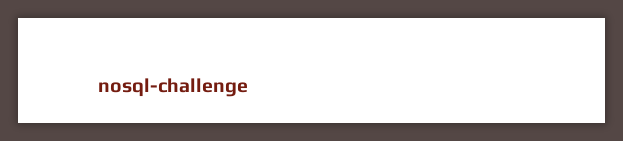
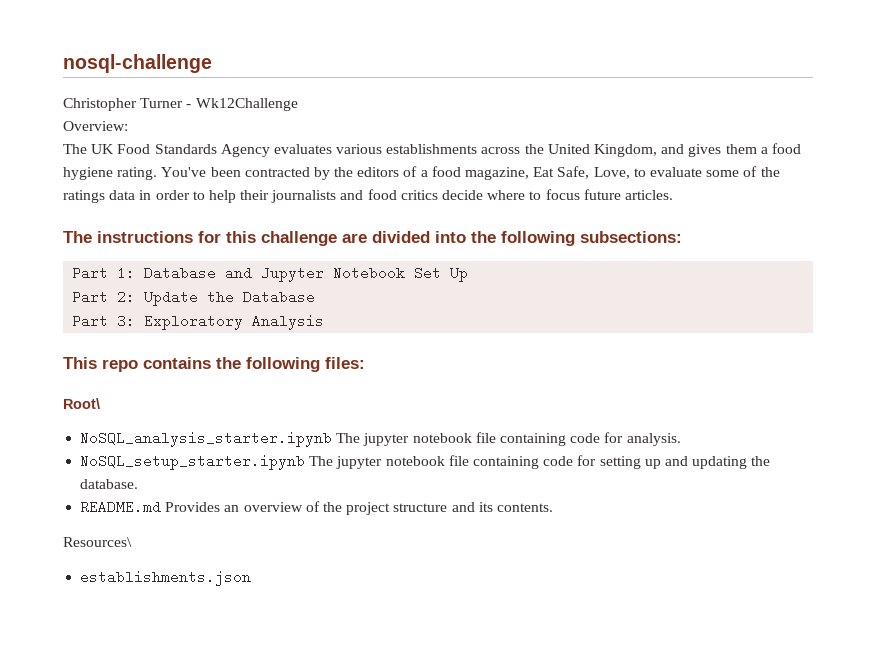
+ Christopher Turner - Wk12Challenge
+ Overview:
+ The UK Food Standards Agency evaluates various establishments across the United Kingdom, and gives them a food hygiene rating. You've been contracted by the editors of a food magazine, Eat Safe, Love, to evaluate some of the ratings data in order to help their journalists and food critics decide where to focus future articles.
+ The instructions for this challenge are divided into the following subsections:
+ Part 1: Database and Jupyter Notebook Set Up
+ Part 2: Update the Database
+ Part 3: Exploratory Analysis
+ This repo contains the following files:
+ Root\
+ NoSQL_analysis_starter.ipynb The jupyter notebook file containing code for analysis.
+ NoSQL_setup_starter.ipynb The jupyter notebook file containing code for setting up and updating the database.
+ README.md Provides an overview of the project structure and its contents.
+ Resources\
+ establishments.json

